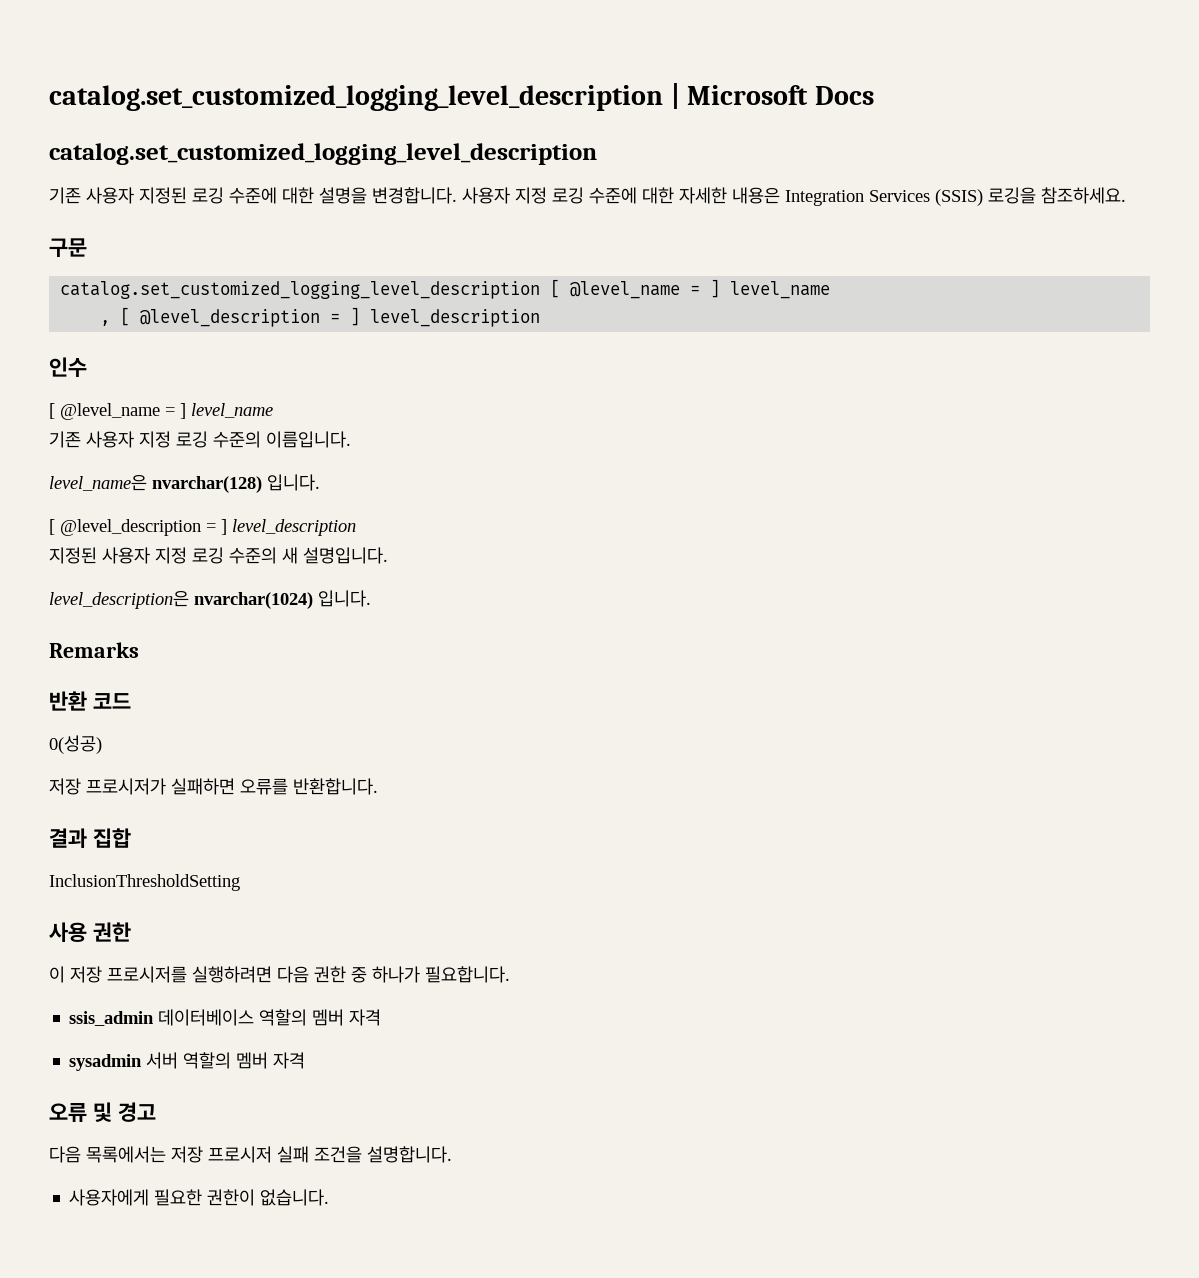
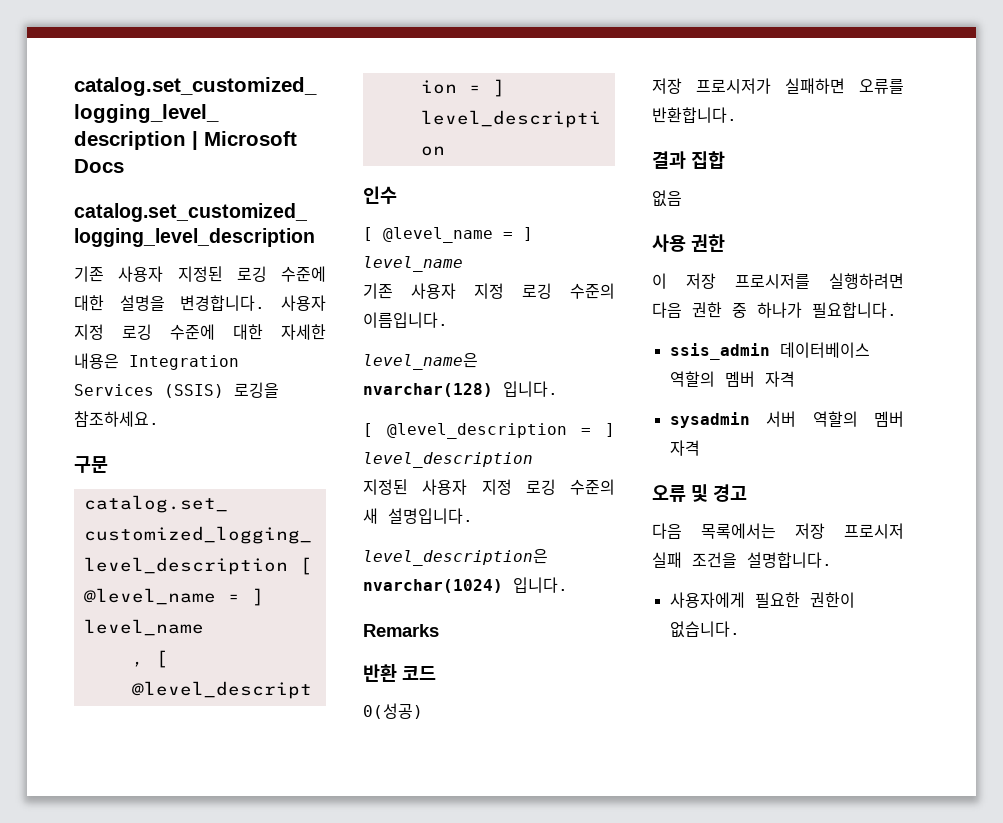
- InclusionThresholdSetting
+ 없음

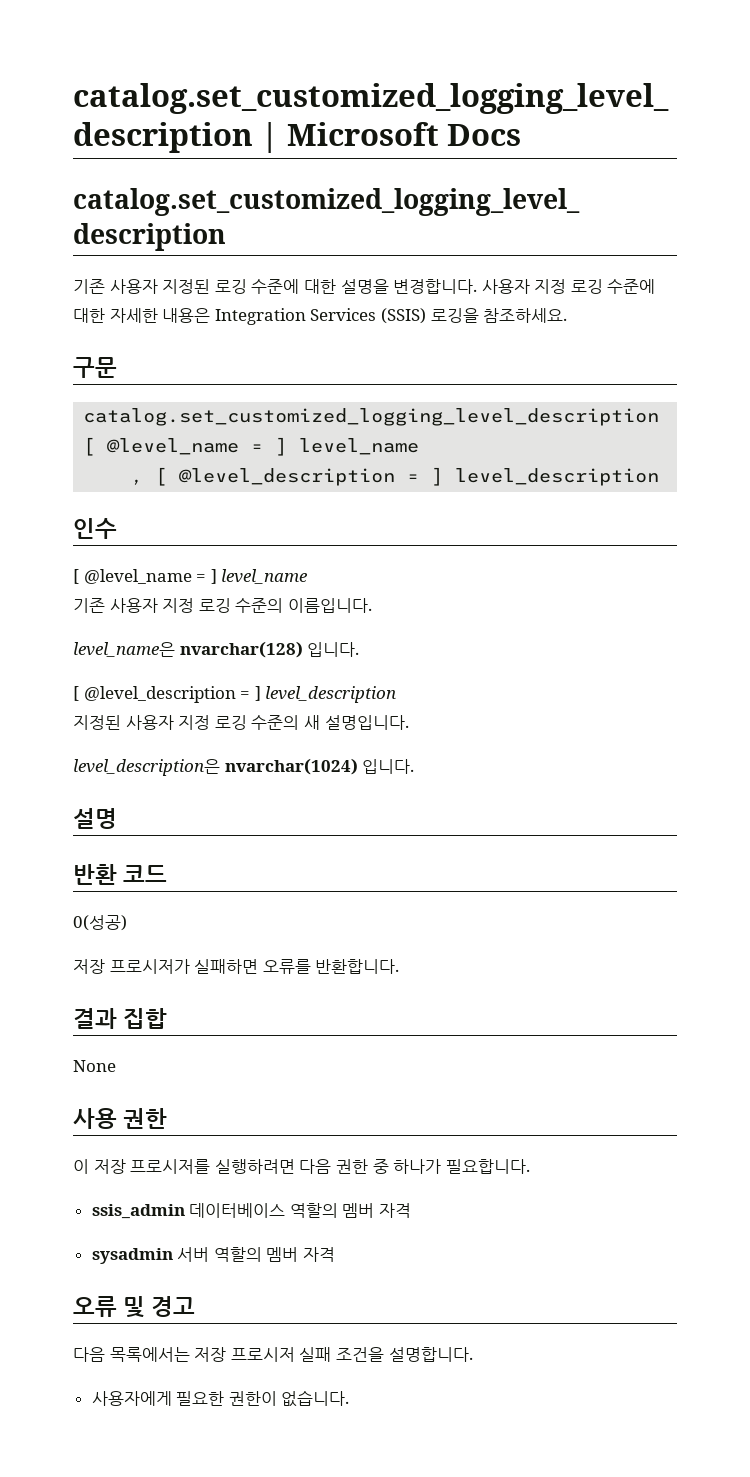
- Remarks
+ 설명
- 없음
+ None

